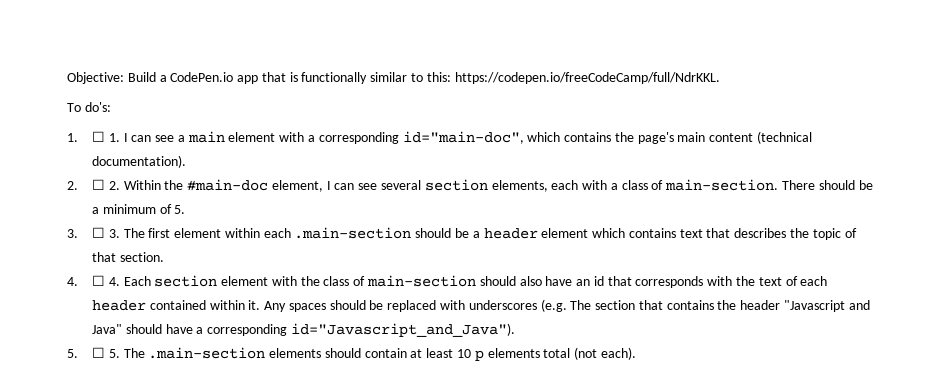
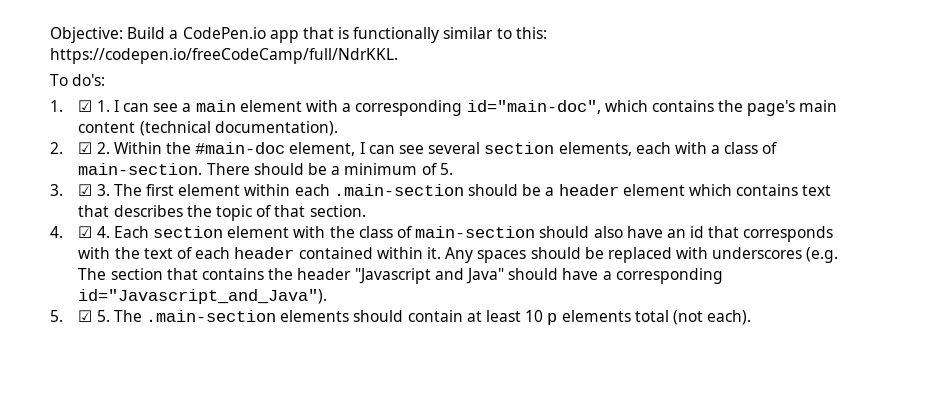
- 1. ☐ 1. I can see a main element with a corresponding id="main-doc", which contains the page's main content (technical documentation).
+ 1. ☑ 1. I can see a main element with a corresponding id="main-doc", which contains the page's main content (technical documentation).
- 2. ☐ 2. Within the #main-doc element, I can see several section elements, each with a class of main-section.
+ 2. ☑ 2. Within the #main-doc element, I can see several section elements, each with a class of main-section.
- 3. ☐ 3. The first element within each .main-section should be a header element which contains text that describes the topic of that section.
+ 3. ☑ 3. The first element within each .main-section should be a header element which contains text that describes the topic of that section.
- 4. ☐ 4. Each section element with the class of main-section should also have an id that corresponds with the text of each header contained within it.
+ 4. ☑ 4. Each section element with the class of main-section should also have an id that corresponds with the text of each header contained within it.
- 5. ☐ 5. The .main-section elements should contain at least 10 p elements total (not each).
+ 5. ☑ 5. The .main-section elements should contain at least 10 p elements total (not each).

